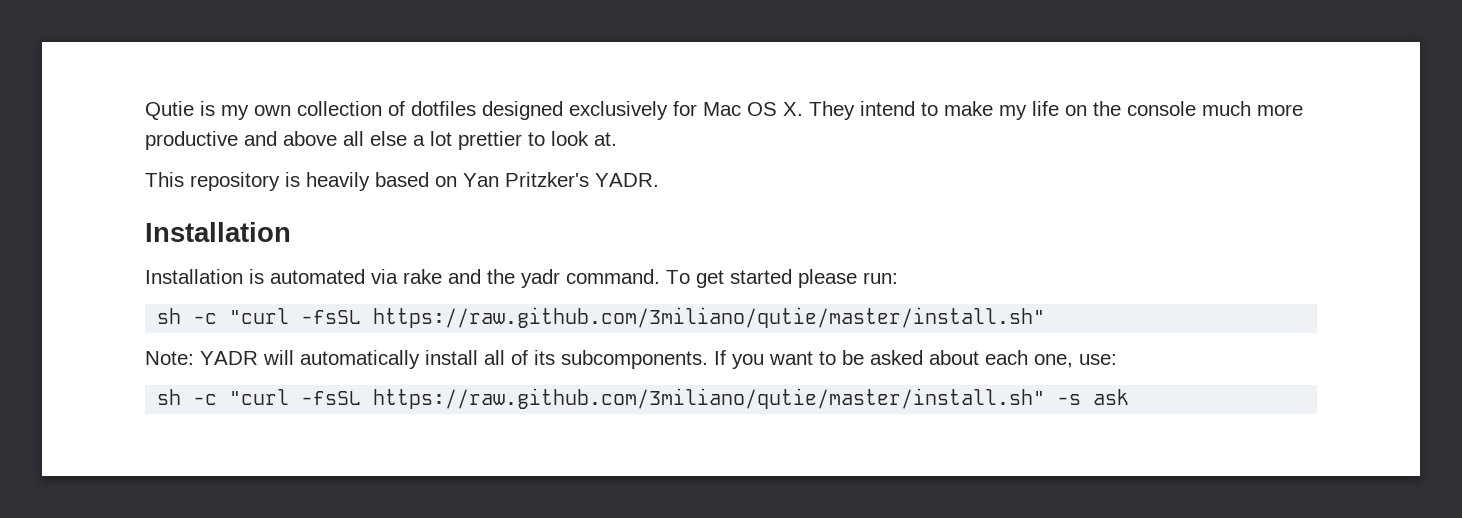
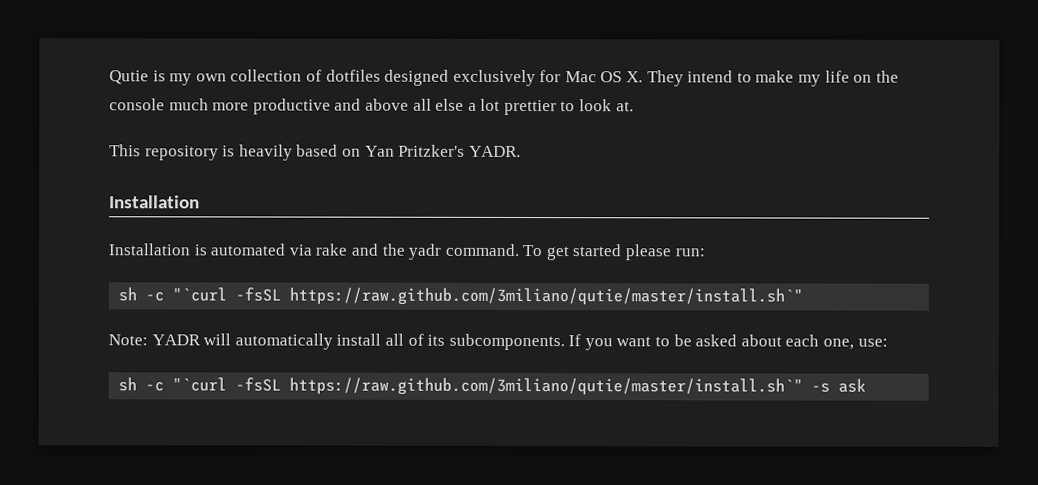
  To get started please run:
- sh -c "curl -fsSL https://raw.github.com/3miliano/qutie/master/install.sh"
+ sh -c "`curl -fsSL https://raw.github.com/3miliano/qutie/master/install.sh`"
- sh -c "curl -fsSL https://raw.github.com/3miliano/qutie/master/install.sh" -s ask
+ sh -c "`curl -fsSL https://raw.github.com/3miliano/qutie/master/install.sh`" -s ask

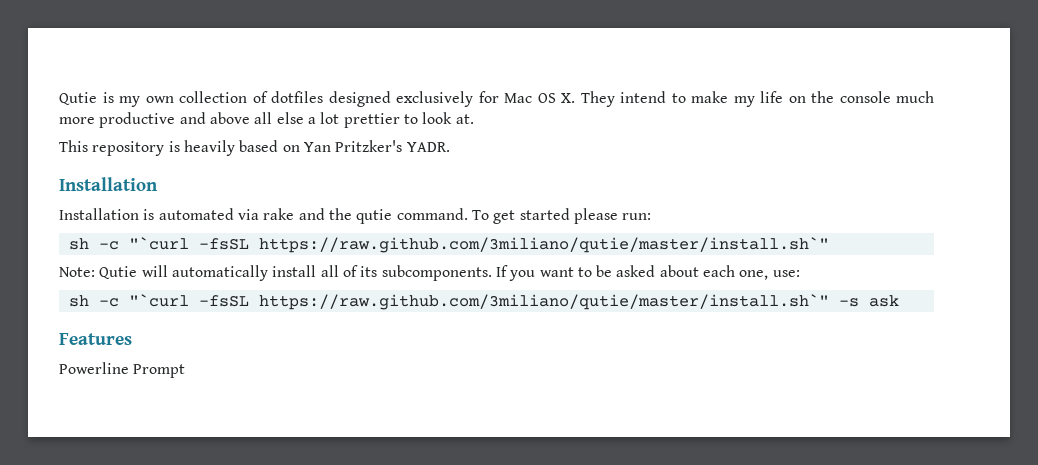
- Installation is automated via rake and the yadr command.
+ Installation is automated via rake and the qutie command.
- Note: YADR will automatically install all of its subcomponents.
+ Note: Qutie will automatically install all of its subcomponents.
+ Features
+ Powerline Prompt

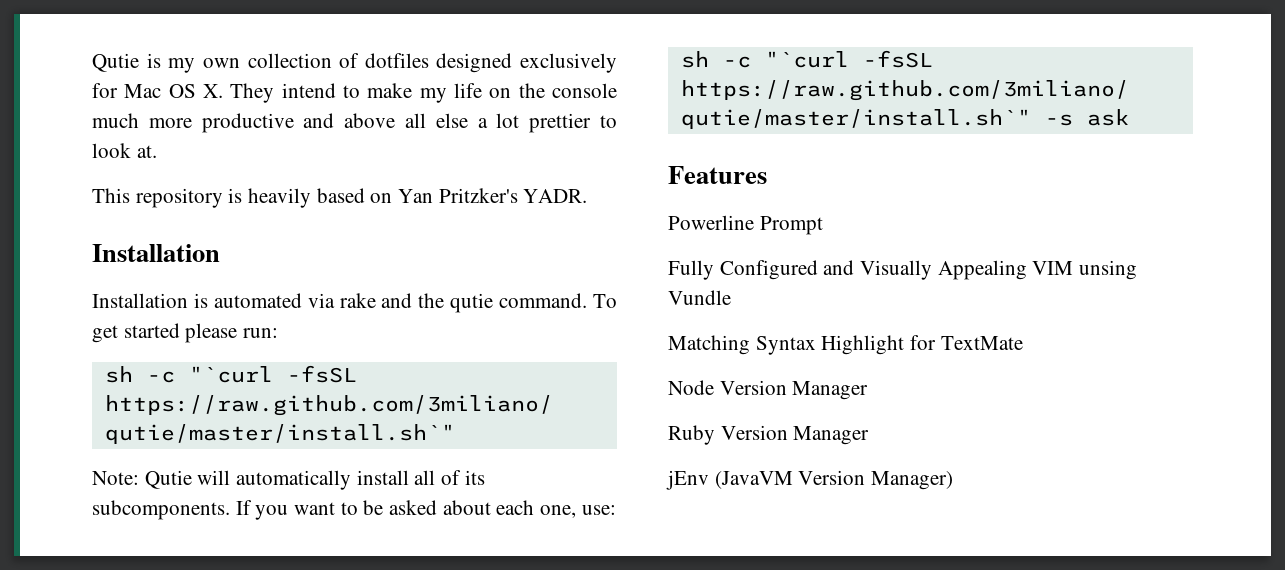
+ Fully Configured and Visually Appealing VIM unsing Vundle
+ Matching Syntax Highlight for TextMate
+ Node Version Manager
+ Ruby Version Manager
+ jEnv (JavaVM Version Manager)

